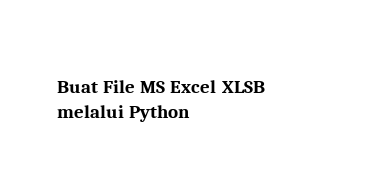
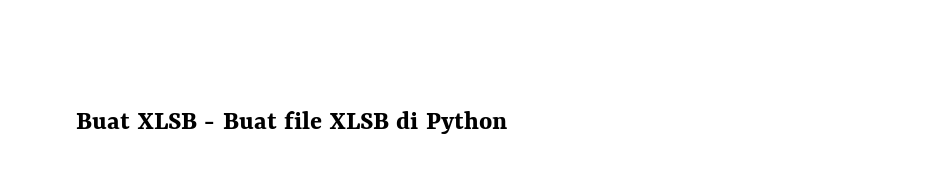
- Buat File MS Excel XLSB melalui Python
+ Buat XLSB - Buat file XLSB di Python

